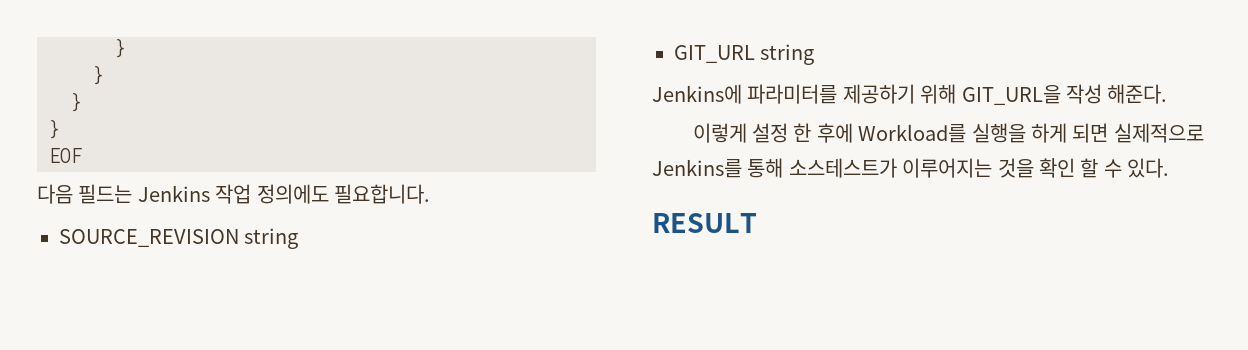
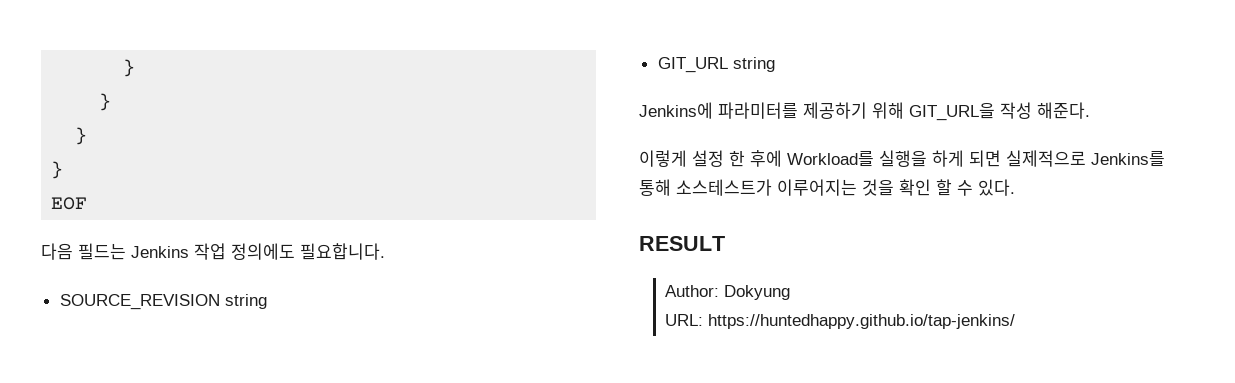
+ Author: Dokyung
+ URL: https://huntedhappy.github.io/tap-jenkins/

